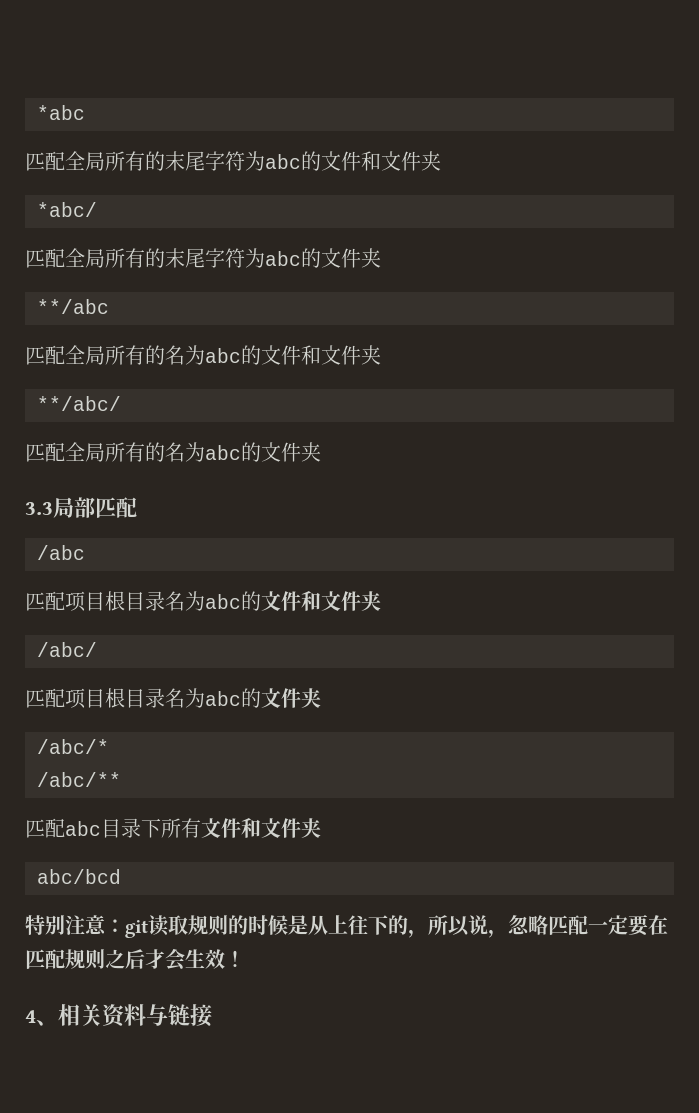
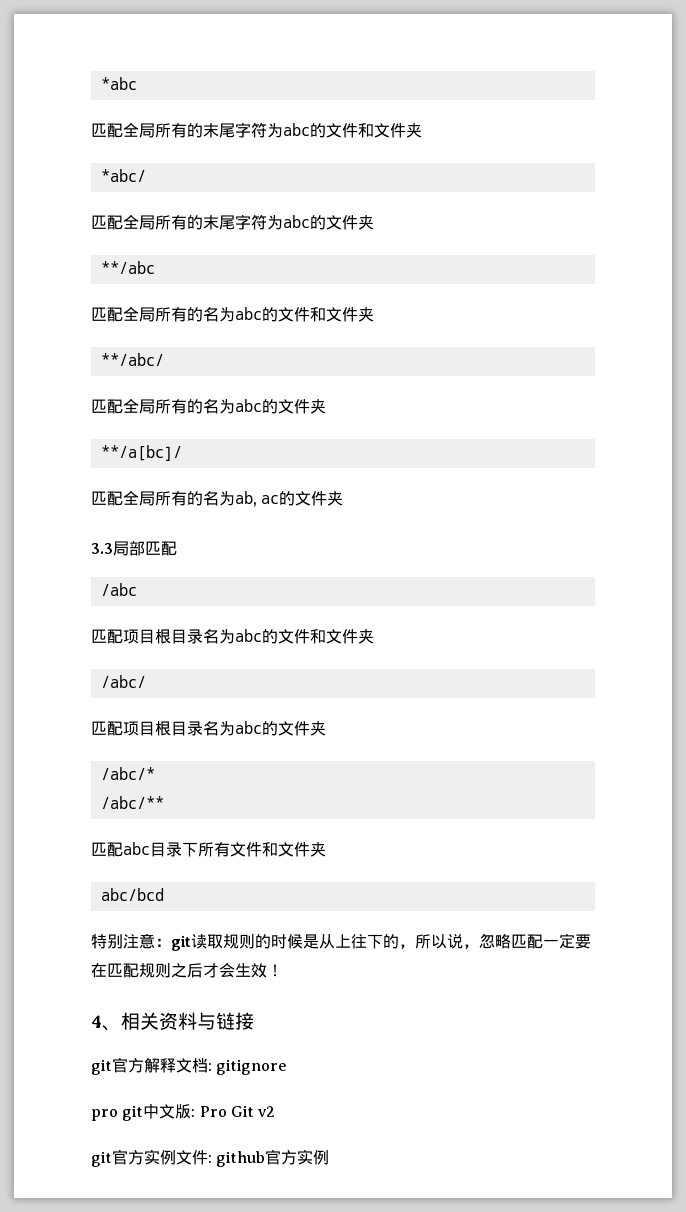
+ **/a[bc]/
+ 匹配全局所有的名为ab, ac的文件夹
+ git官方解释文档: gitignore
+ pro git中文版: Pro Git v2
+ git官方实例文件: github官方实例

